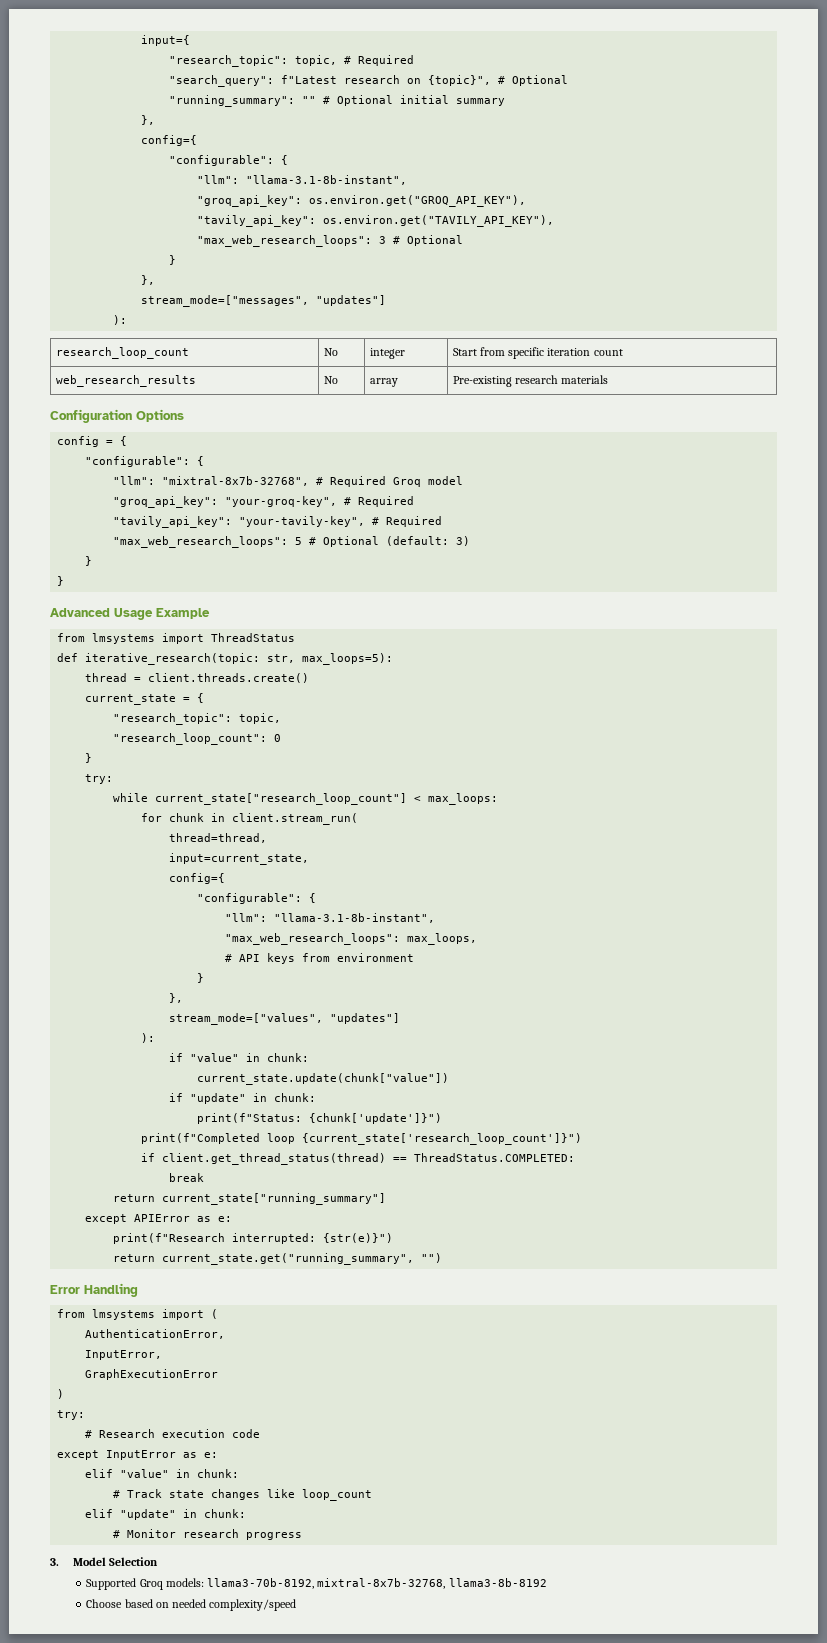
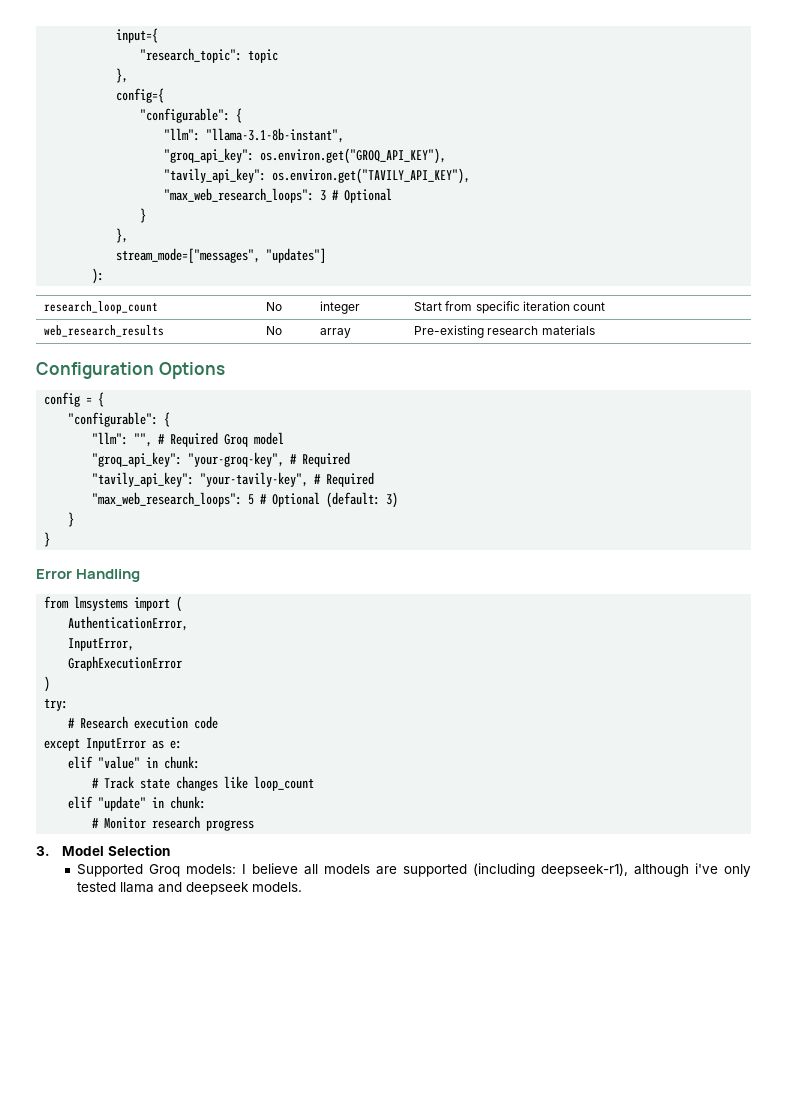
- "research_topic": topic, # Required
- "search_query": f"Latest research on {topic}", # Optional
- "running_summary": "" # Optional initial summary
+ "research_topic": topic
- "llm": "mixtral-8x7b-32768", # Required Groq model
+ "llm": "", # Required Groq model
- Advanced Usage Example
- from lmsystems import ThreadStatus
- def iterative_research(topic: str, max_loops=5):
- thread = client.threads.create()
- current_state = {
- "research_topic": topic,
- "research_loop_count": 0
- }
- try:
- while current_state["research_loop_count"] < max_loops:
- for chunk in client.stream_run(
- thread=thread,
- input=current_state,
- config={
- "configurable": {
- "llm": "llama-3.1-8b-instant",
- "max_web_research_loops": max_loops,
- # API keys from environment
- }
- },
- stream_mode=["values", "updates"]
- ):
- if "value" in chunk:
- current_state.update(chunk["value"])
- if "update" in chunk:
- print(f"Status: {chunk['update']}")
- print(f"Completed loop {current_state['research_loop_count']}")
- if client.get_thread_status(thread) == ThreadStatus.COMPLETED:
- break
- return current_state["running_summary"]
- except APIError as e:
- print(f"Research interrupted: {str(e)}")
- return current_state.get("running_summary", "")
- Supported Groq models: llama3-70b-8192, mixtral-8x7b-32768, llama3-8b-8192
- Choose based on needed complexity/speed
+ Supported Groq models: I believe all models are supported (including deepseek-r1), although i've only tested llama and deepseek models.

